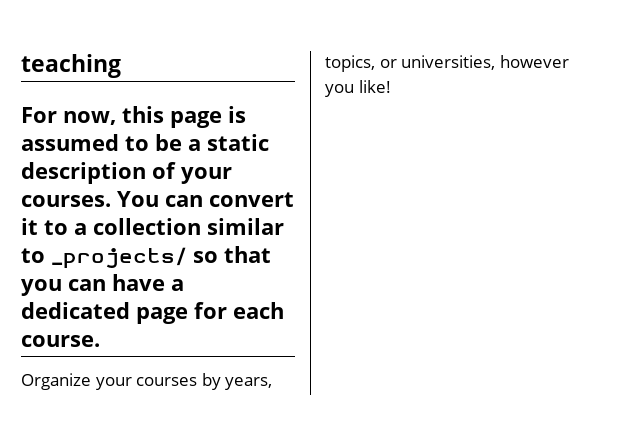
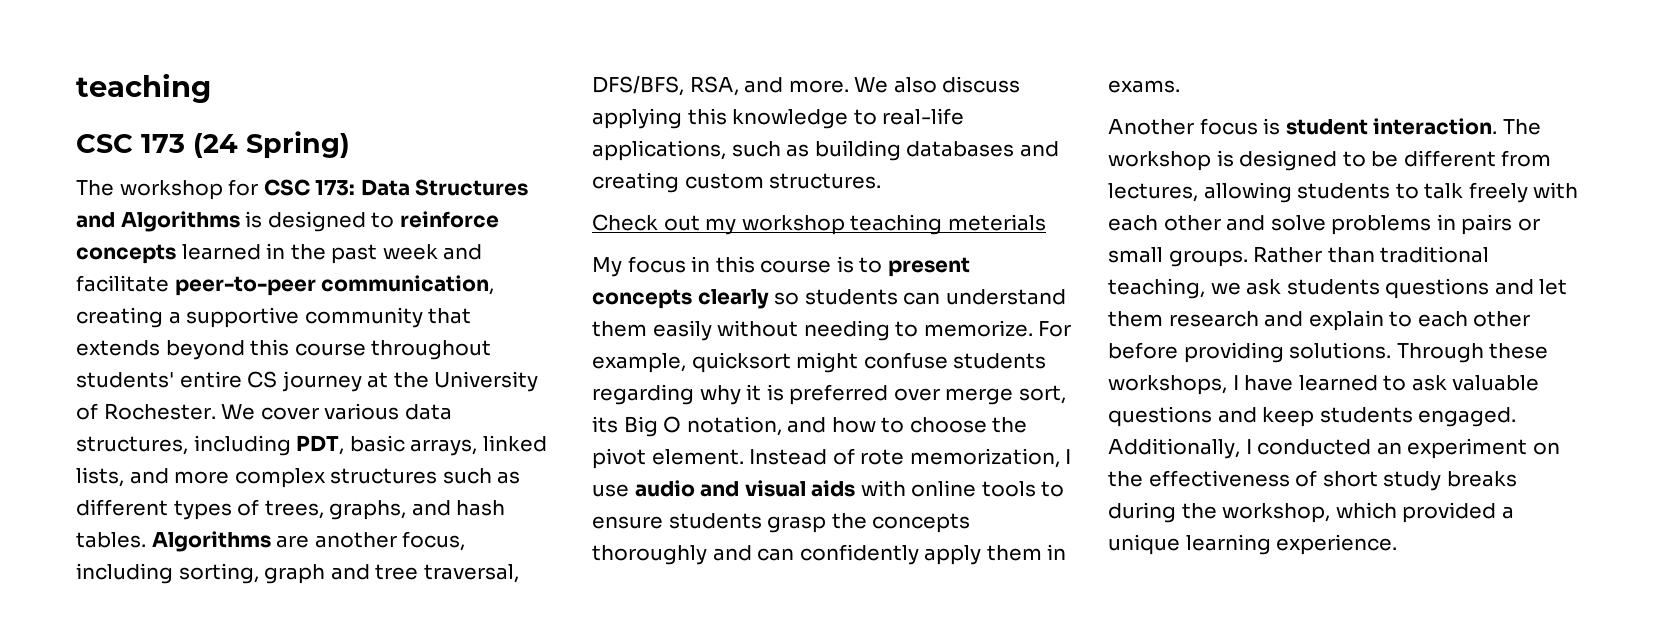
- For now, this page is assumed to be a static description of your courses. You can convert it to a collection similar to _projects/ so that you can have a dedicated page for each course.
- Organize your courses by years, topics, or universities, however you like!
+ CSC 173 (24 Spring)
+ The workshop for CSC 173: Data Structures and Algorithms is designed to reinforce concepts learned in the past week and facilitate peer-to-peer communication, creating a supportive community that extends beyond this course throughout students' entire CS journey at the University of Rochester. We cover various data structures, including PDT, basic arrays, linked lists, and more complex structures such as different types of trees, graphs, and hash tables. Algorithms are another focus, including sorting, graph and tree traversal, DFS/BFS, RSA, and more. We also discuss applying this knowledge to real-life applications, such as building databases and creating custom structures.
+ Check out my workshop teaching meterials
+ My focus in this course is to present concepts clearly so students can understand them easily without needing to memorize. For example, quicksort might confuse students regarding why it is preferred over merge sort, its Big O notation, and how to choose the pivot element. Instead of rote memorization, I use audio and visual aids with online tools to ensure students grasp the concepts thoroughly and can confidently apply them in exams.
+ Another focus is student interaction. The workshop is designed to be different from lectures, allowing students to talk freely with each other and solve problems in pairs or small groups. Rather than traditional teaching, we ask students questions and let them research and explain to each other before providing solutions. Through these workshops, I have learned to ask valuable questions and keep students engaged. Additionally, I conducted an experiment on the effectiveness of short study breaks during the workshop, which provided a unique learning experience.

